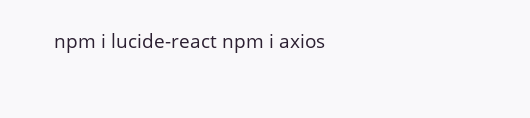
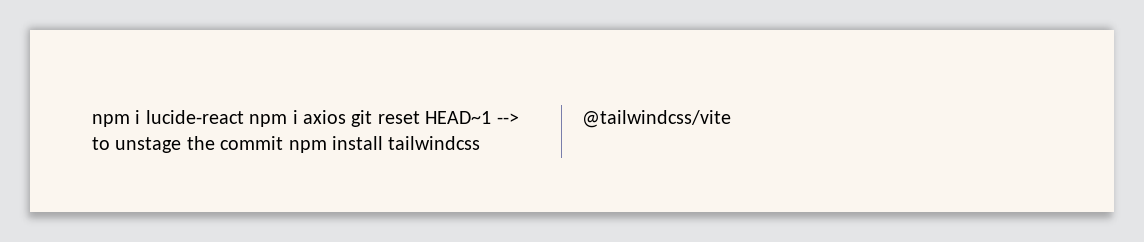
- npm i lucide-react npm i axios
+ npm i lucide-react npm i axios git reset HEAD~1 --> to unstage the commit npm install tailwindcss @tailwindcss/vite

